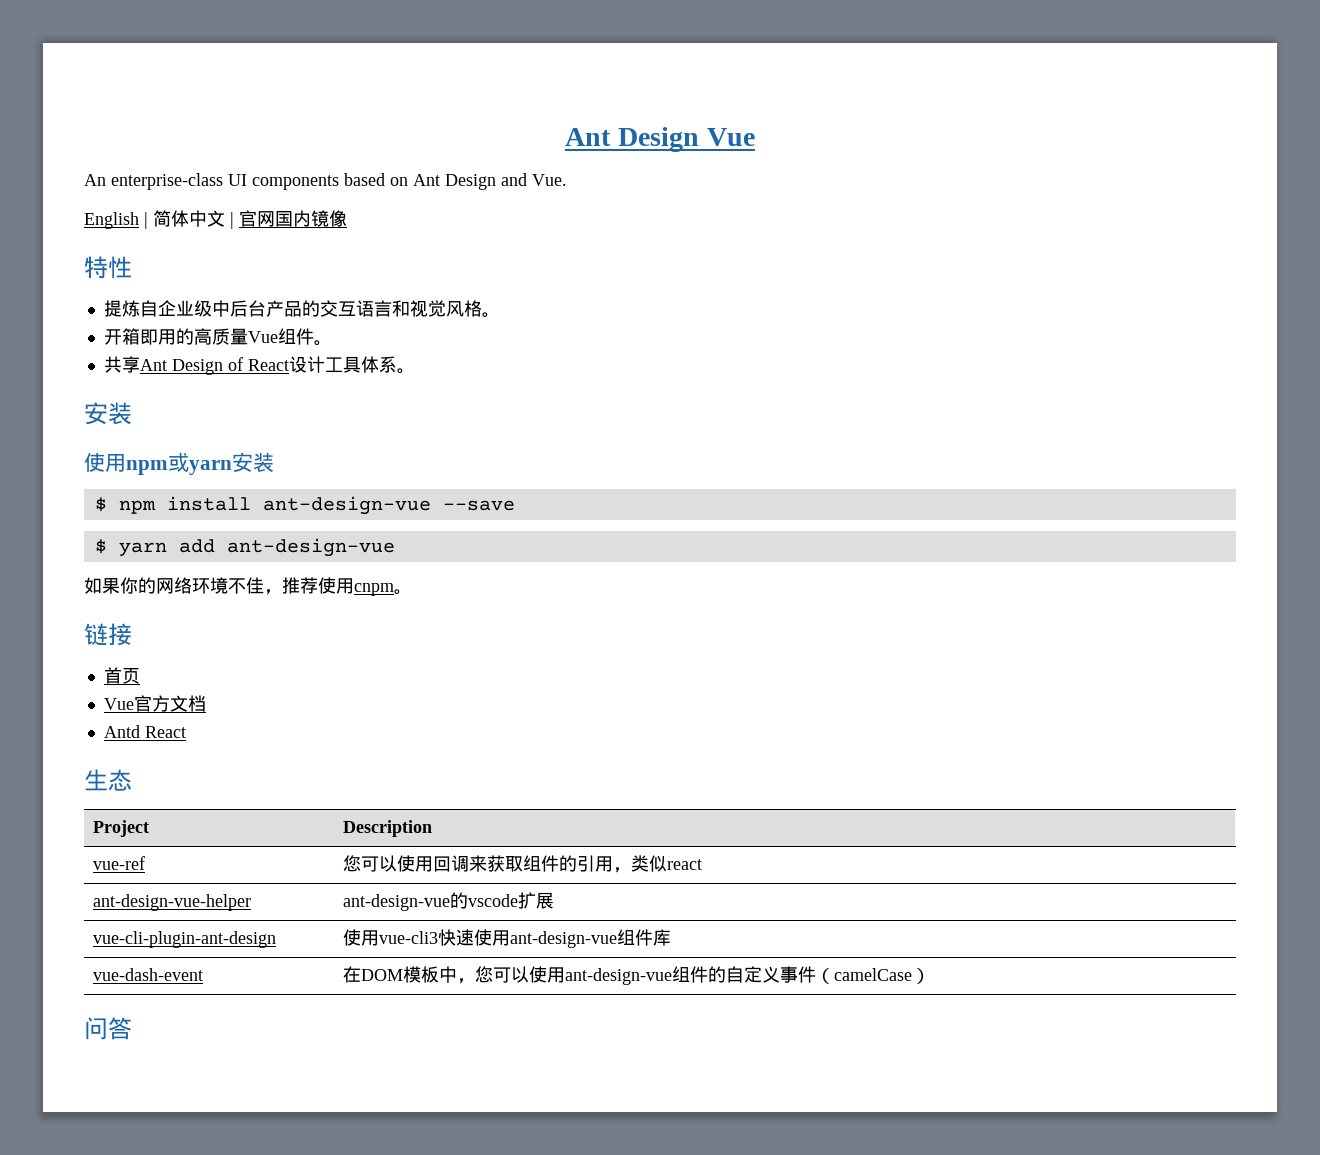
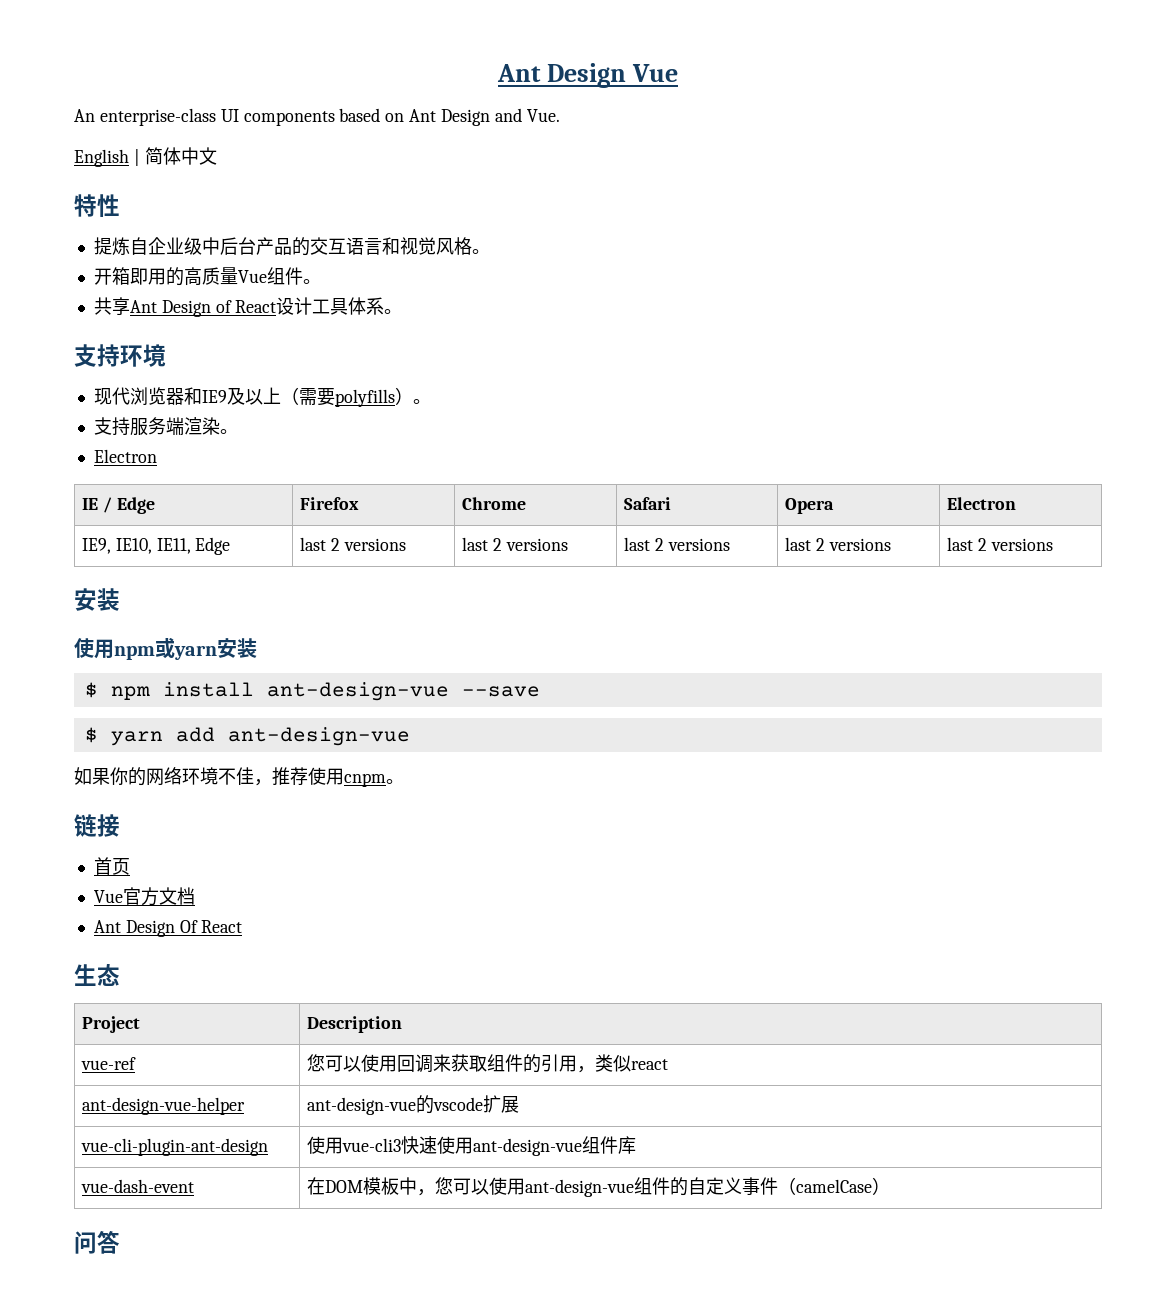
- English | 简体中文 | 官网国内镜像
+ English | 简体中文
+ 支持环境
+ 现代浏览器和IE9及以上（需要polyfills）。
+ 支持服务端渲染。
+ Electron
+ IE / Edge | Firefox | Chrome | Safari | Opera | Electron
+ IE9, IE10, IE11, Edge | last 2 versions | last 2 versions | last 2 versions | last 2 versions | last 2 versions
- Antd React
+ Ant Design Of React

